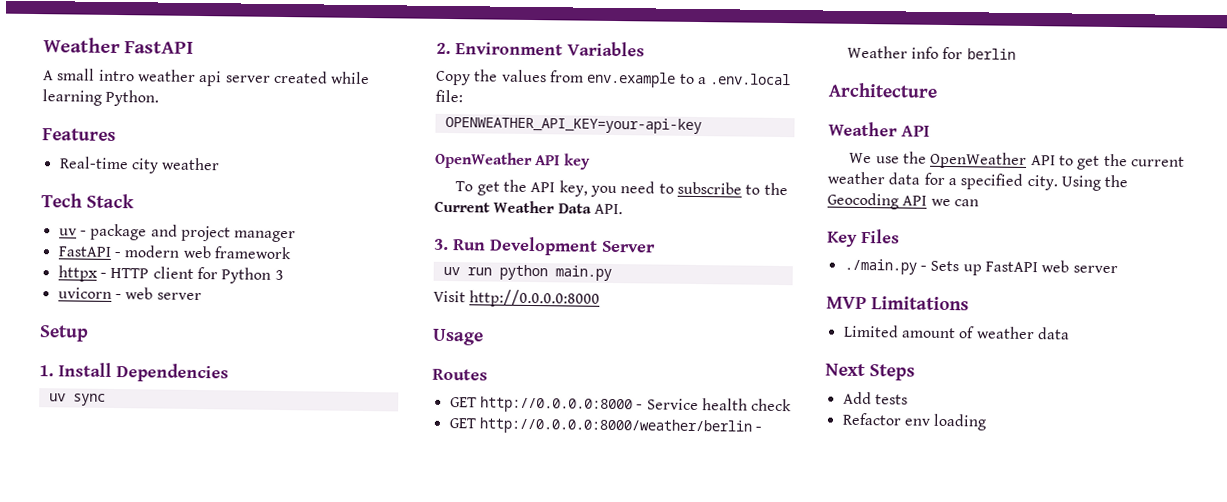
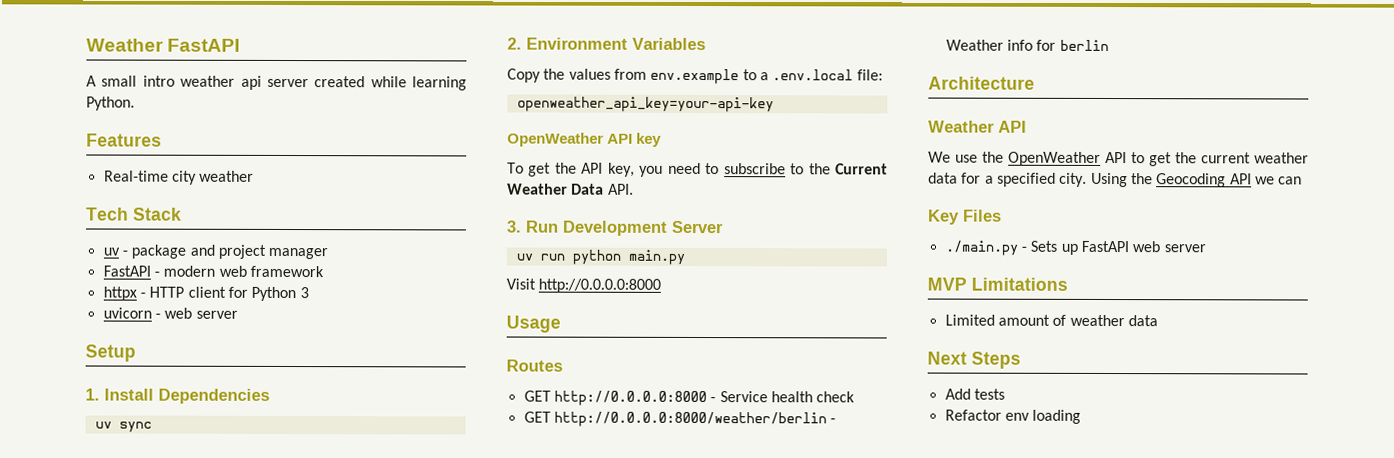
- OPENWEATHER_API_KEY=your-api-key
+ openweather_api_key=your-api-key

